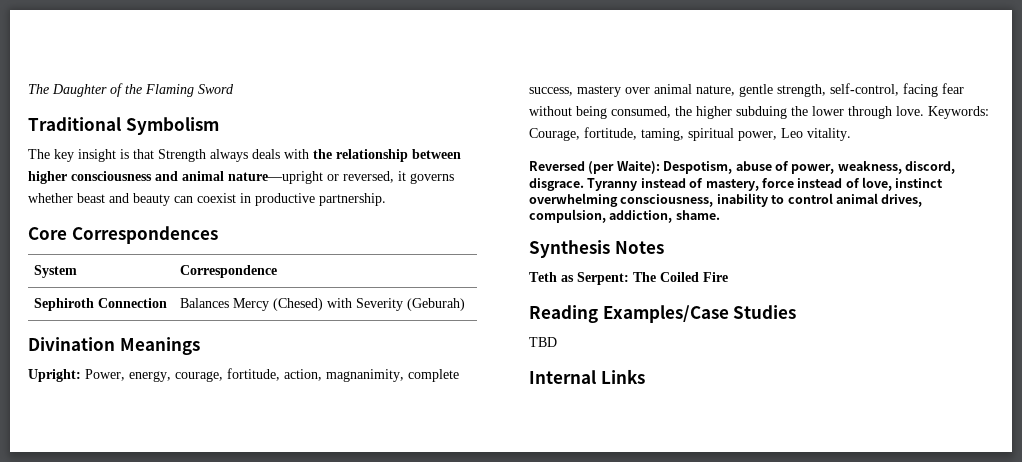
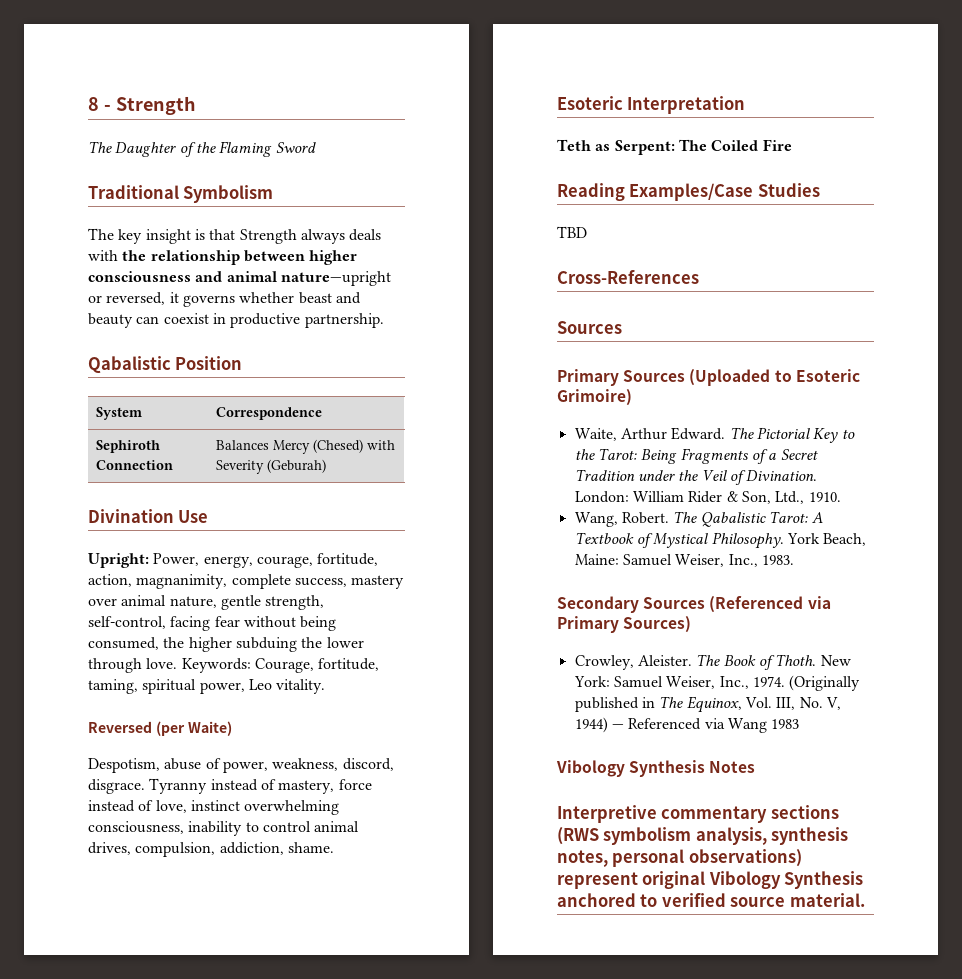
+ 8 - Strength
- Core Correspondences
+ Qabalistic Position
- Divination Meanings
+ Divination Use
- Reversed (per Waite): Despotism, abuse of power, weakness, discord, disgrace.
+ Reversed (per Waite)
+ Despotism, abuse of power, weakness, discord, disgrace.
- Synthesis Notes
+ Esoteric Interpretation
- Internal Links
+ Cross-References
+ Sources
+ Primary Sources (Uploaded to Esoteric Grimoire)
+ Waite, Arthur Edward. The Pictorial Key to the Tarot: Being Fragments of a Secret Tradition under the Veil of Divination. London: William Rider & Son, Ltd., 1910.
+ Wang, Robert. The Qabalistic Tarot: A Textbook of Mystical Philosophy. York Beach, Maine: Samuel Weiser, Inc., 1983.
+ Secondary Sources (Referenced via Primary Sources)
+ Crowley, Aleister. The Book of Thoth. New York: Samuel Weiser, Inc., 1974. (Originally published in The Equinox, Vol. III, No. V, 1944) — Referenced via Wang 1983
+ Vibology Synthesis Notes
+ Interpretive commentary sections (RWS symbolism analysis, synthesis notes, personal observations) represent original Vibology Synthesis anchored to verified source material.

